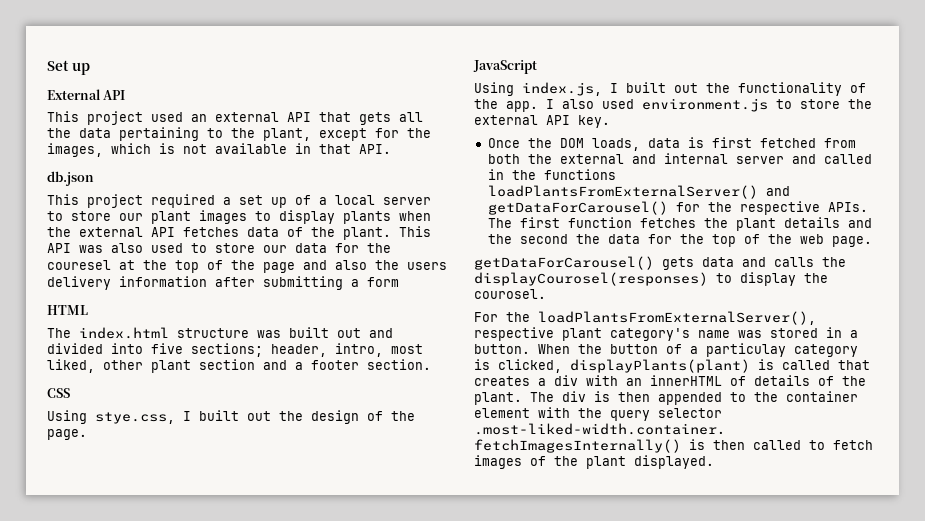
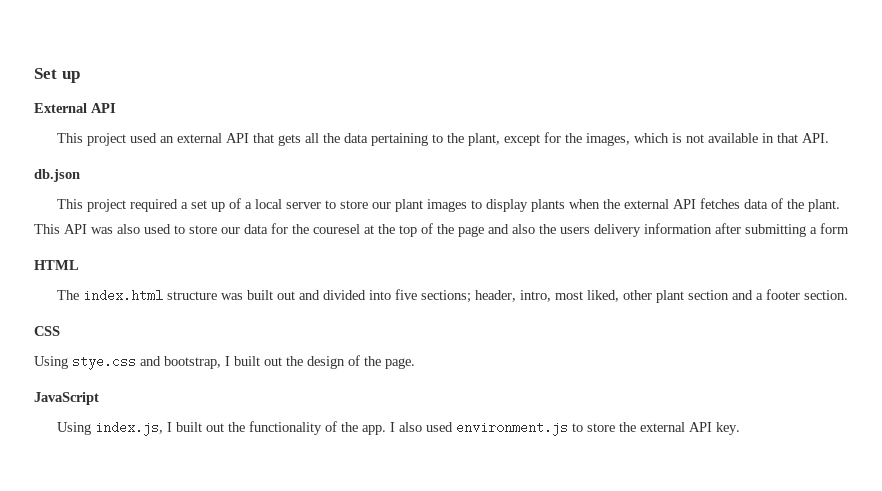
- Using stye.css, I built out the design of the page.
+ Using stye.css and bootstrap, I built out the design of the page.
- Once the DOM loads, data is first fetched from both the external and internal server and called in the functions loadPlantsFromExternalServer() and getDataForCarousel() for the respective APIs. The first function fetches the plant details and the second the data for the top of the web page.
- getDataForCarousel() gets data and calls the displayCourosel(responses) to display the courosel.
- For the loadPlantsFromExternalServer(), respective plant category's name was stored in a button. When the button of a particulay category is clicked, displayPlants(plant) is called that creates a div with an innerHTML of details of the plant. The div is then appended to the container element with the query selector .most-liked-width.container. fetchImagesInternally() is then called to fetch images of the plant displayed.

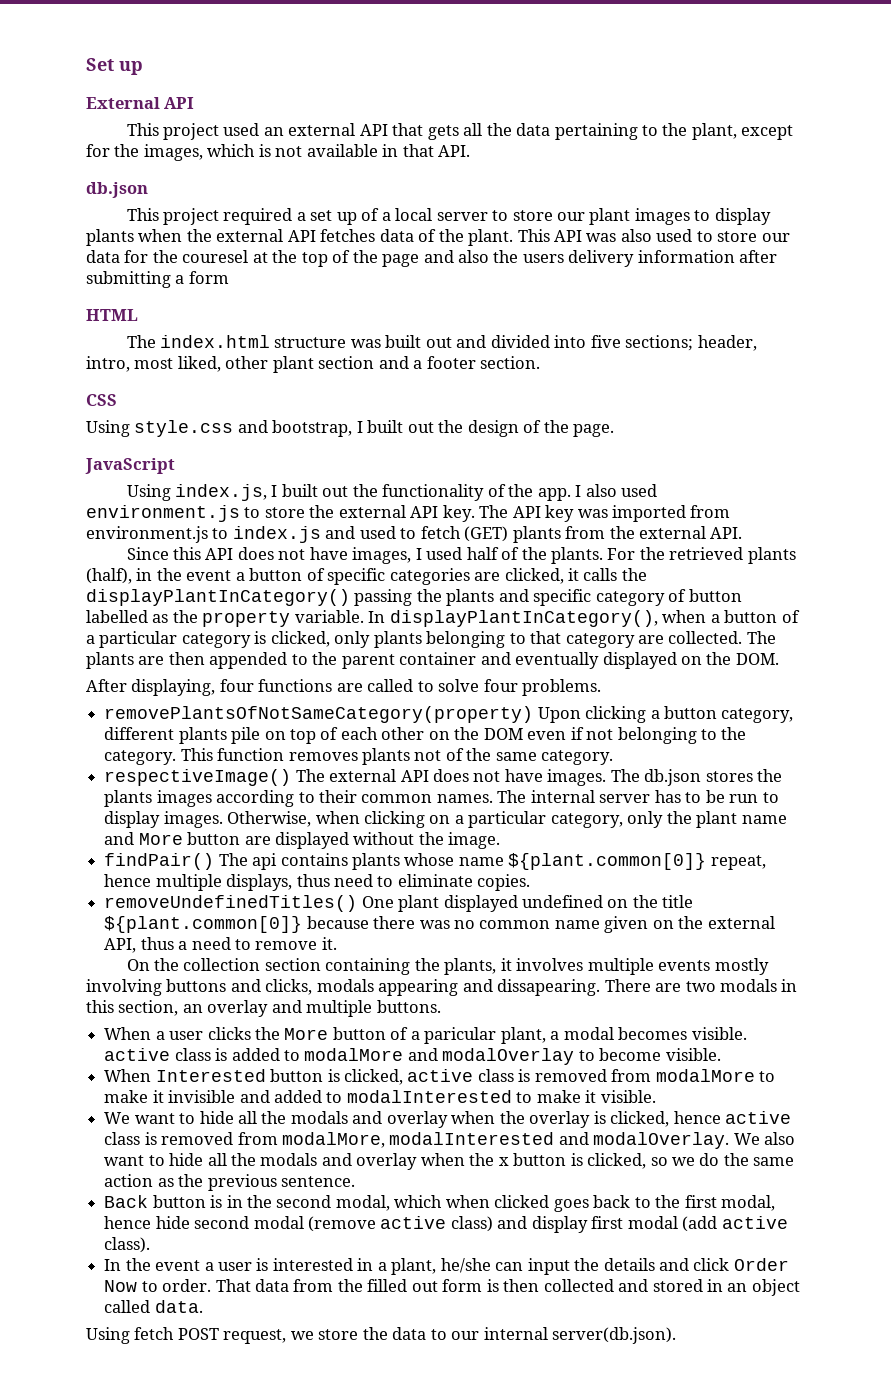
- Using stye.css and bootstrap, I built out the design of the page.
+ Using style.css and bootstrap, I built out the design of the page.
+ The API key was imported from environment.js to index.js and used to fetch (GET) plants from the external API.
+ Since this API does not have images, I used half of the plants. For the retrieved plants (half), in the event a button of specific categories are clicked, it calls the displayPlantInCategory() passing the plants and specific category of button labelled as the property variable. In displayPlantInCategory(), when a button of a particular category is clicked, only plants belonging to that category are collected. The plants are then appended to the parent container and eventually displayed on the DOM.
+ After displaying, four functions are called to solve four problems.
+ removePlantsOfNotSameCategory(property) Upon clicking a button category, different plants pile on top of each other on the DOM even if not belonging to the category. This function removes plants not of the same category.
+ respectiveImage() The external API does not have images. The db.json stores the plants images according to their common names. The internal server has to be run to display images. Otherwise, when clicking on a particular category, only the plant name and More button are displayed without the image.
+ findPair() The api contains plants whose name ${plant.common[0]} repeat, hence multiple displays, thus need to eliminate copies.
+ removeUndefinedTitles() One plant displayed undefined on the title ${plant.common[0]} because there was no common name given on the external API, thus a need to remove it.
+ On the collection section containing the plants, it involves multiple events mostly involving buttons and clicks, modals appearing and dissapearing. There are two modals in this section, an overlay and multiple buttons.
+ When a user clicks the More button of a paricular plant, a modal becomes visible. active class is added to modalMore and modalOverlay to become visible.
+ When Interested button is clicked, active class is removed from modalMore to make it invisible and added to modalInterested to make it visible.
+ We want to hide all the modals and overlay when the overlay is clicked, hence active class is removed from modalMore, modalInterested and modalOverlay. We also want to hide all the modals and overlay when the x button is clicked, so we do the same action as the previous sentence.
+ Back button is in the second modal, which when clicked goes back to the first modal, hence hide second modal (remove active class) and display first modal (add active class).
+ In the event a user is interested in a plant, he/she can input the details and click Order Now to order. That data from the filled out form is then collected and stored in an object called data.
+ Using fetch POST request, we store the data to our internal server(db.json).

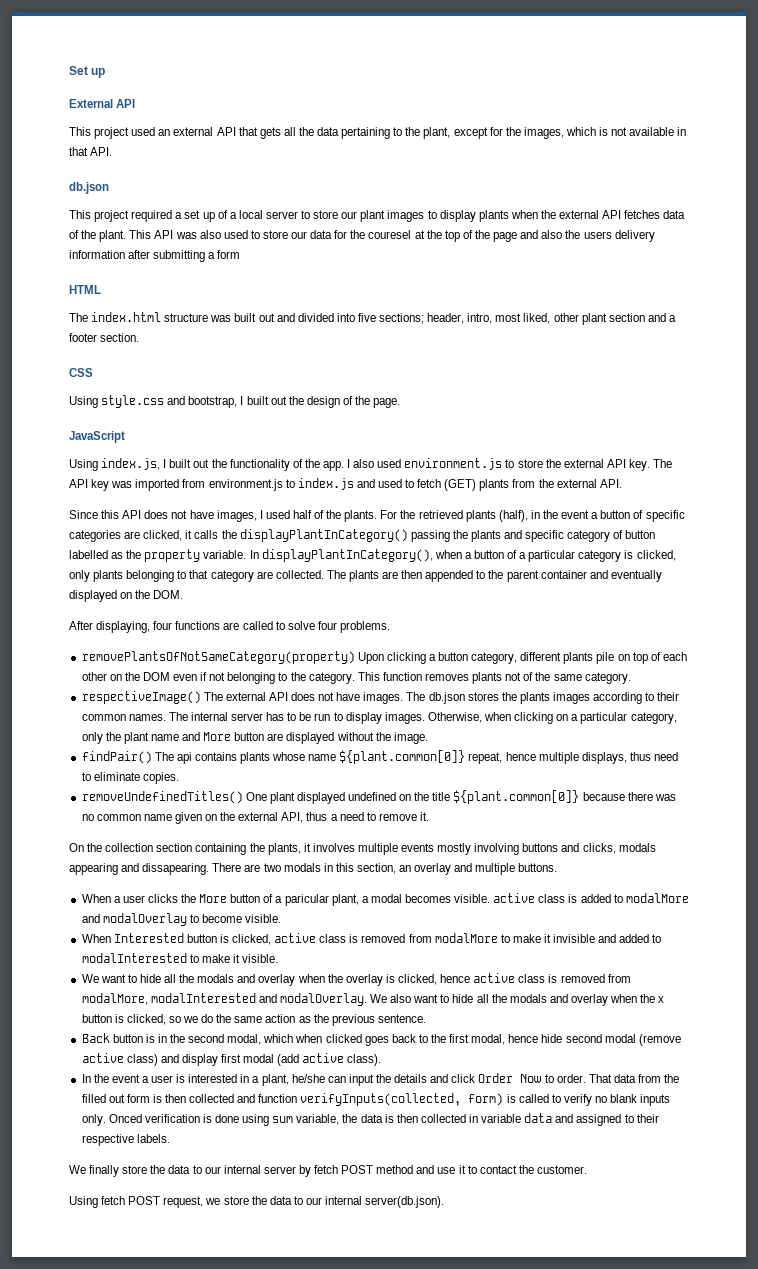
- That data from the filled out form is then collected and stored in an object called data.
+ That data from the filled out form is then collected and function verifyInputs(collected, form) is called to verify no blank inputs only. Onced verification is done using sum variable, the data is then collected in variable data and assigned to their respective labels.
+ We finally store the data to our internal server by fetch POST method and use it to contact the customer.

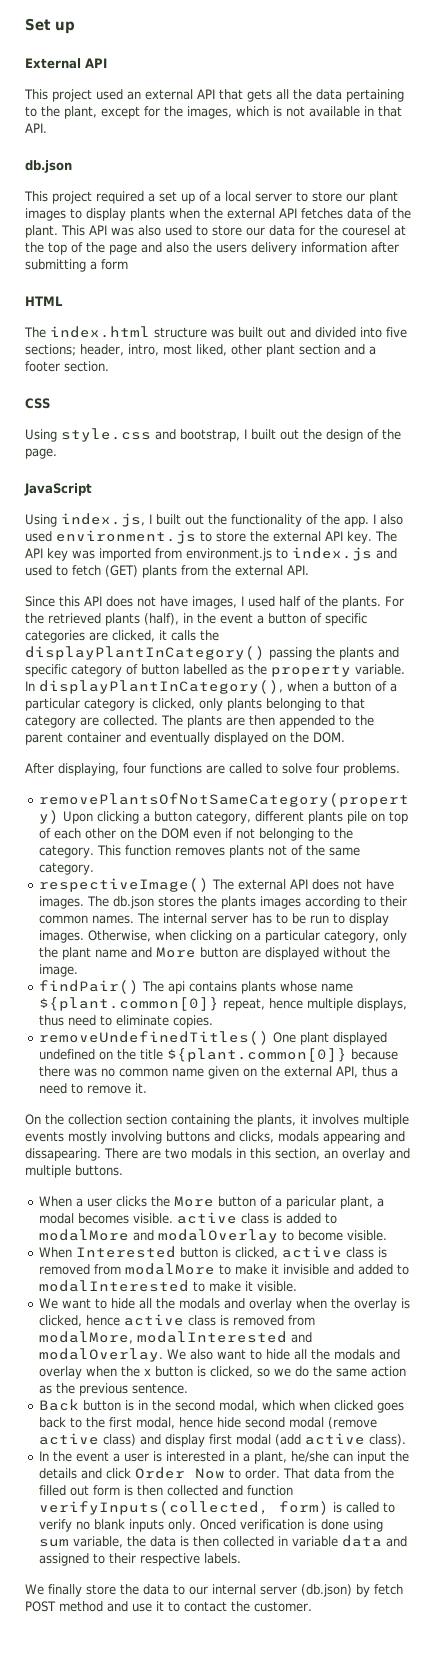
- We finally store the data to our internal server by fetch POST method and use it to contact the customer.
+ We finally store the data to our internal server (db.json) by fetch POST method and use it to contact the customer.
- Using fetch POST request, we store the data to our internal server(db.json).

